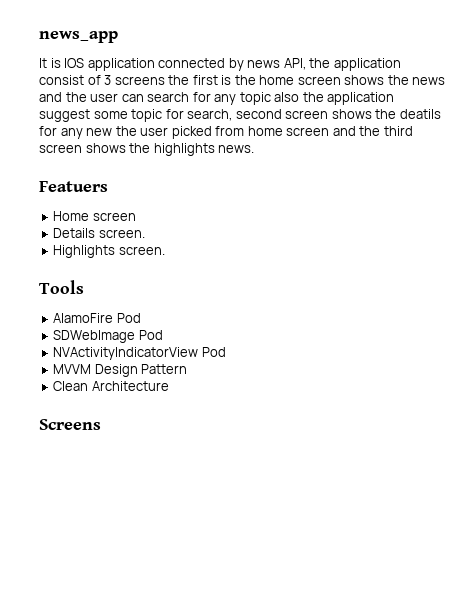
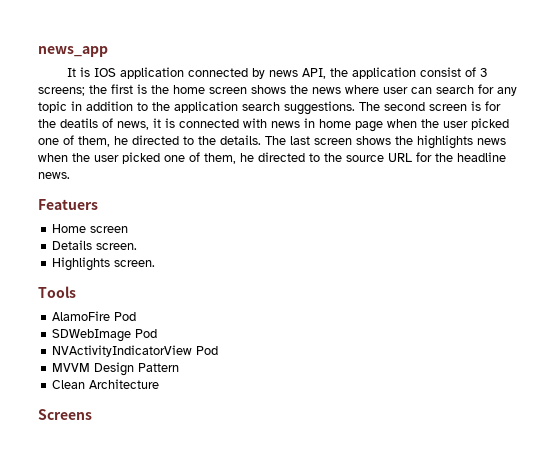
- It is IOS application connected by news API, the application consist of 3 screens the first is the home screen shows the news and the user can search for any topic also the application suggest some topic for search, second screen shows the deatils for any new the user picked from home screen and the third screen shows the highlights news.
+ It is IOS application connected by news API, the application consist of 3 screens; the first is the home screen shows the news where user can search for any topic in addition to the application search suggestions. The second screen is for the deatils of news, it is connected with news in home page when the user picked one of them, he directed to the details. The last screen shows the highlights news when the user picked one of them, he directed to the source URL for the headline news.

